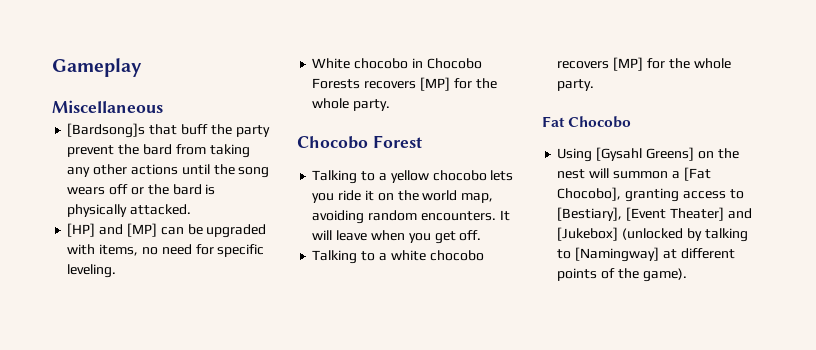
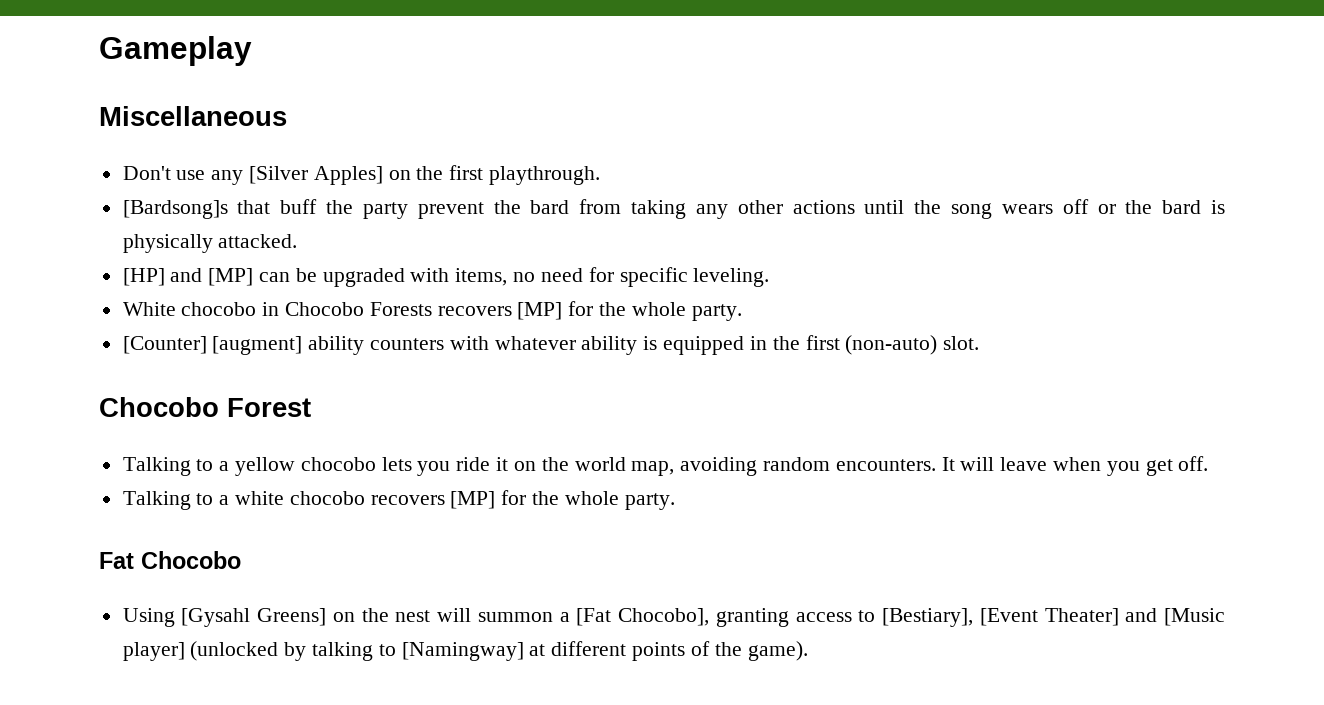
+ Don't use any [Silver Apples] on the first playthrough.
+ [Counter] [augment] ability counters with whatever ability is equipped in the first (non-auto) slot.
- Using [Gysahl Greens] on the nest will summon a [Fat Chocobo], granting access to [Bestiary], [Event Theater] and [Jukebox] (unlocked by talking to [Namingway] at different points of the game).
+ Using [Gysahl Greens] on the nest will summon a [Fat Chocobo], granting access to [Bestiary], [Event Theater] and [Music player] (unlocked by talking to [Namingway] at different points of the game).

